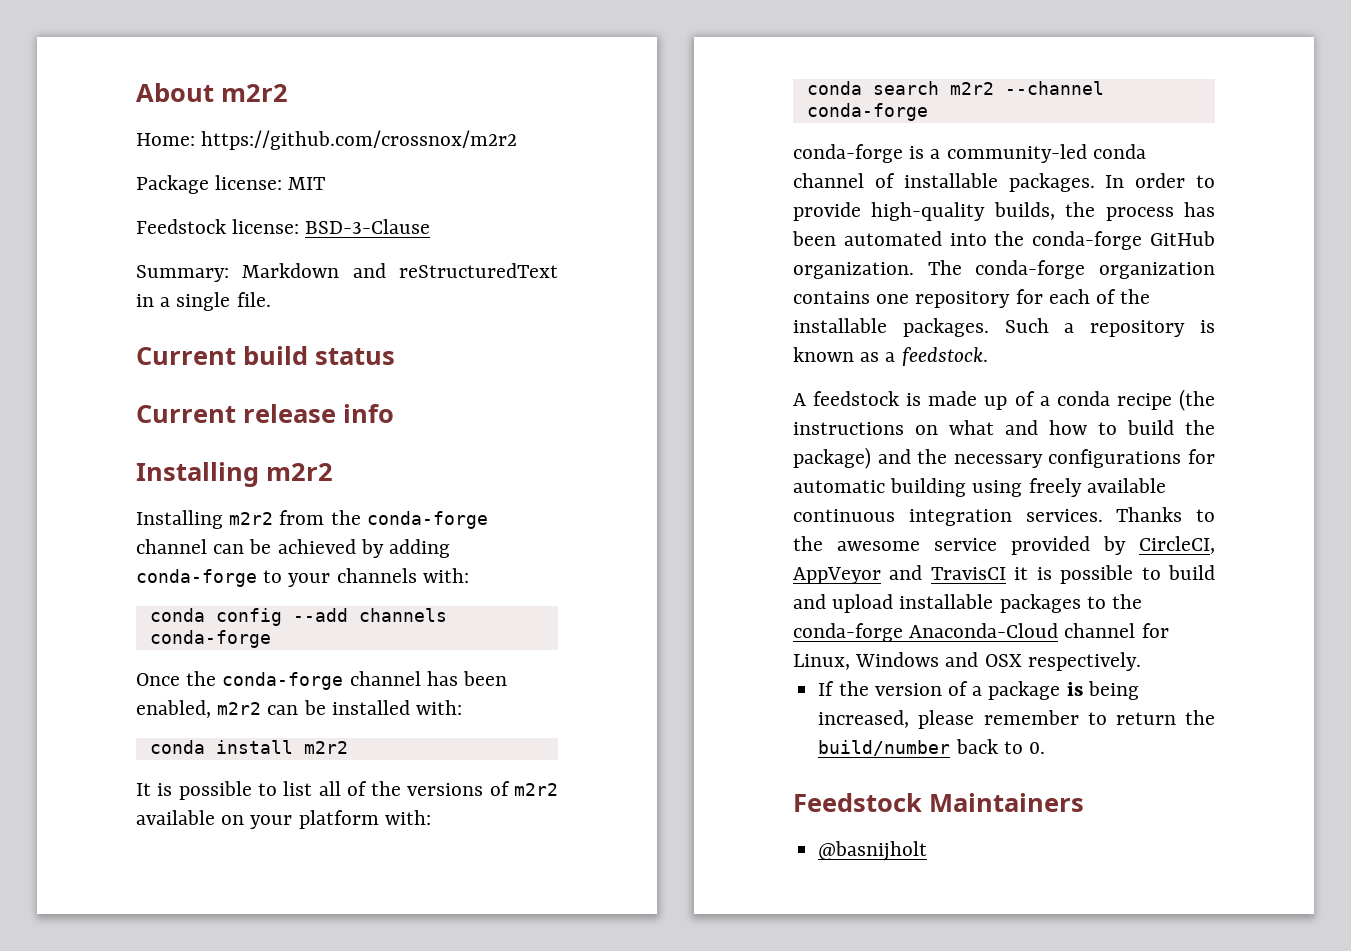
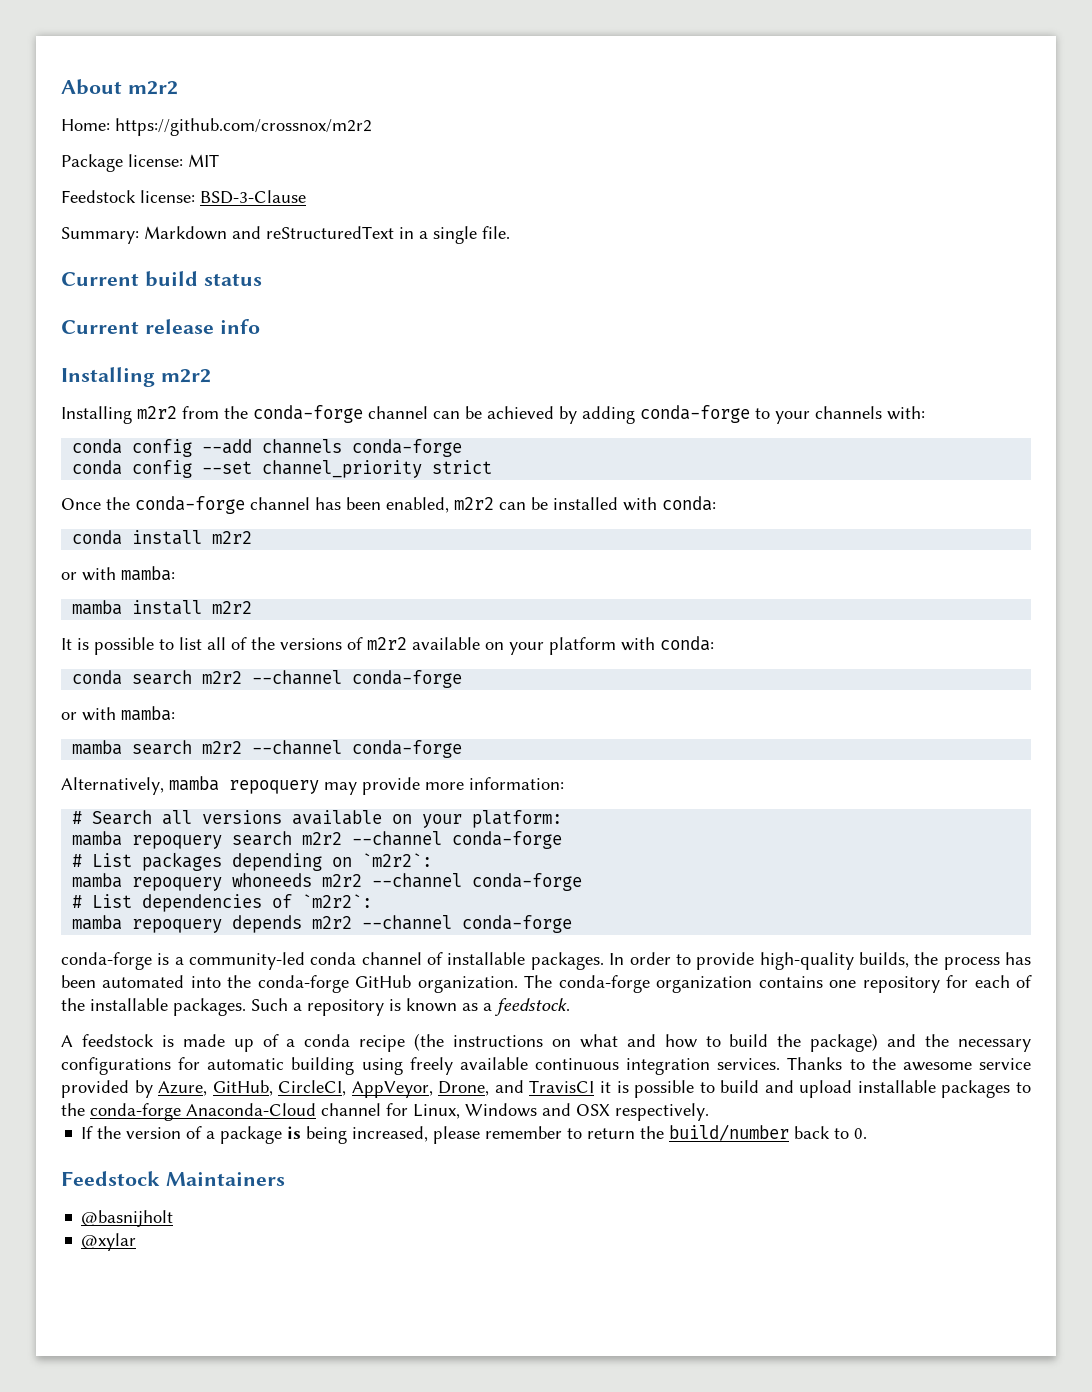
+ conda config --set channel_priority strict
- Once the conda-forge channel has been enabled, m2r2 can be installed with:
+ Once the conda-forge channel has been enabled, m2r2 can be installed with conda:
  conda install m2r2
+ or with mamba:
+ mamba install m2r2
- It is possible to list all of the versions of m2r2 available on your platform with:
+ It is possible to list all of the versions of m2r2 available on your platform with conda:
  conda search m2r2 --channel conda-forge
+ or with mamba:
+ mamba search m2r2 --channel conda-forge
+ Alternatively, mamba repoquery may provide more information:
+ # Search all versions available on your platform:
+ mamba repoquery search m2r2 --channel conda-forge
+ # List packages depending on `m2r2`:
+ mamba repoquery whoneeds m2r2 --channel conda-forge
+ # List dependencies of `m2r2`:
+ mamba repoquery depends m2r2 --channel conda-forge
- Thanks to the awesome service provided by CircleCI, AppVeyor and TravisCI it is possible to build and upload installable packages to the conda-forge Anaconda-Cloud channel for Linux, Windows and OSX respectively.
+ Thanks to the awesome service provided by Azure, GitHub, CircleCI, AppVeyor, Drone, and TravisCI it is possible to build and upload installable packages to the conda-forge Anaconda-Cloud channel for Linux, Windows and OSX respectively.
+ @xylar

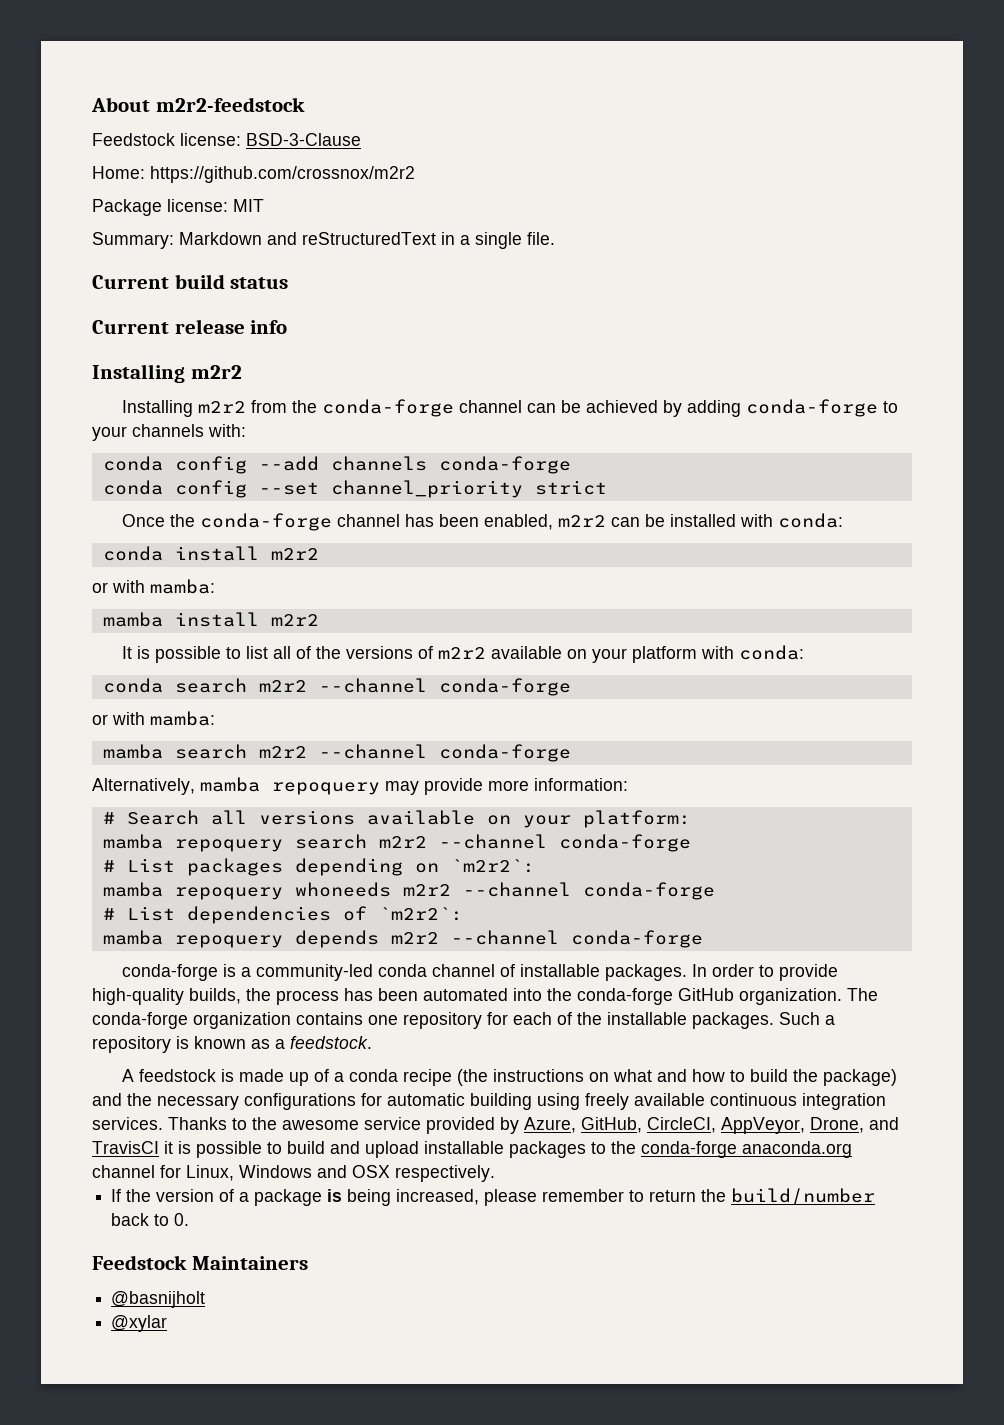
- About m2r2
+ About m2r2-feedstock
+ Feedstock license: BSD-3-Clause
- Feedstock license: BSD-3-Clause
- Thanks to the awesome service provided by Azure, GitHub, CircleCI, AppVeyor, Drone, and TravisCI it is possible to build and upload installable packages to the conda-forge Anaconda-Cloud channel for Linux, Windows and OSX respectively.
+ Thanks to the awesome service provided by Azure, GitHub, CircleCI, AppVeyor, Drone, and TravisCI it is possible to build and upload installable packages to the conda-forge anaconda.org channel for Linux, Windows and OSX respectively.

